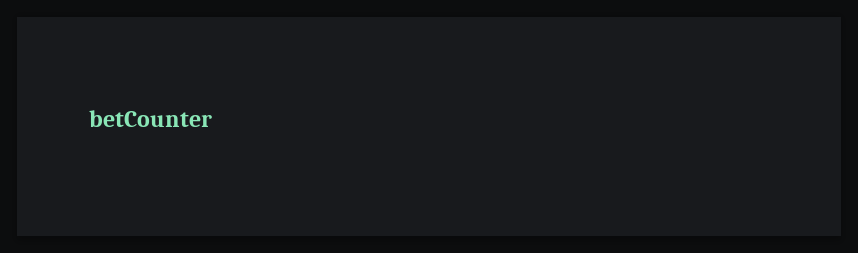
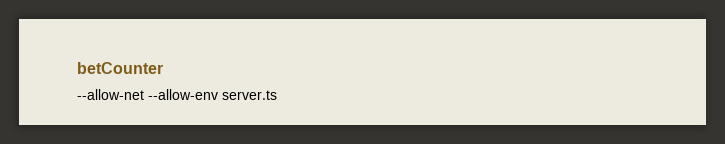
+ --allow-net --allow-env server.ts

